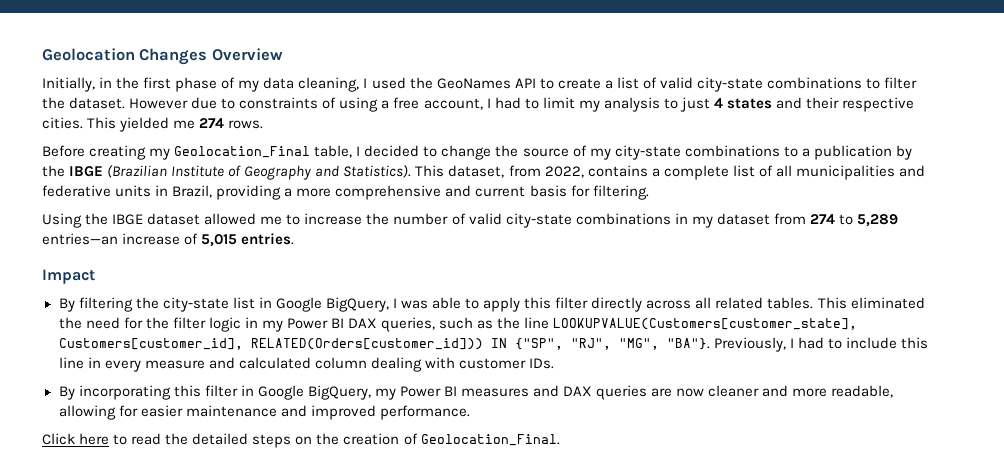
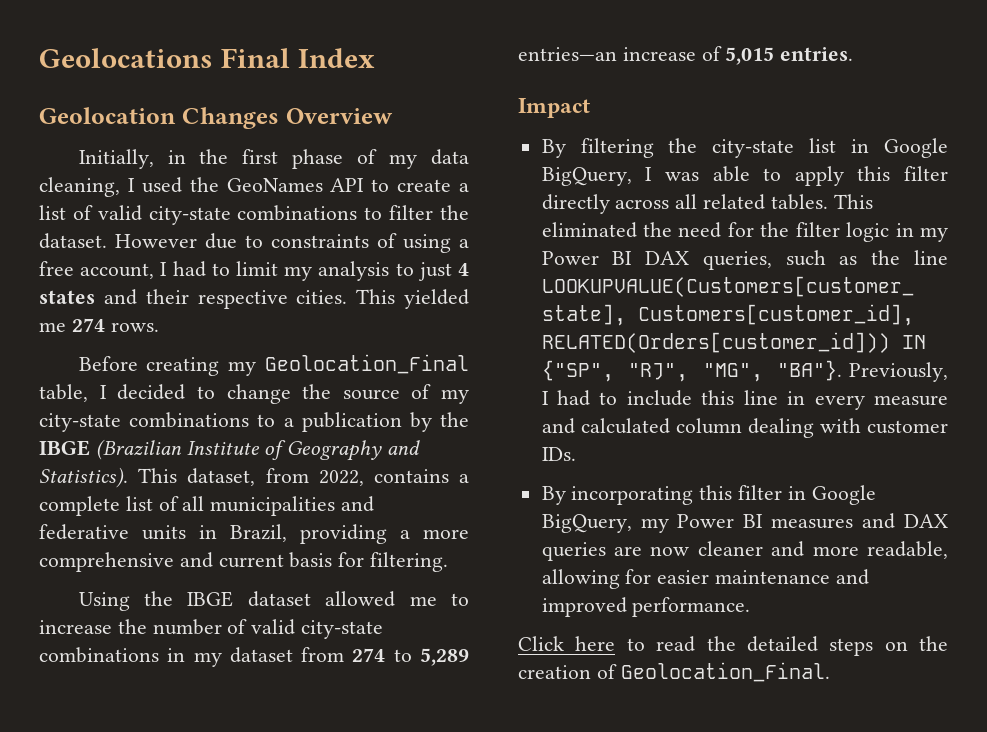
+ Geolocations Final Index

